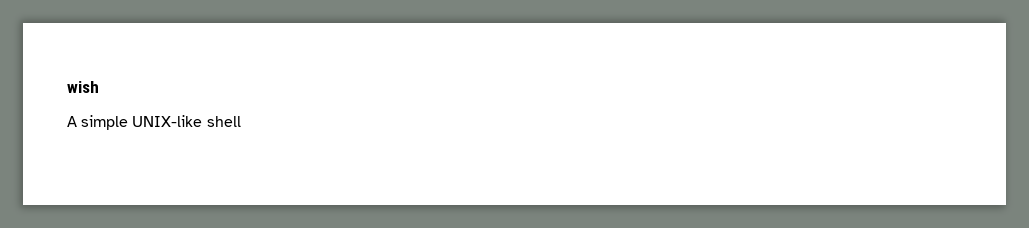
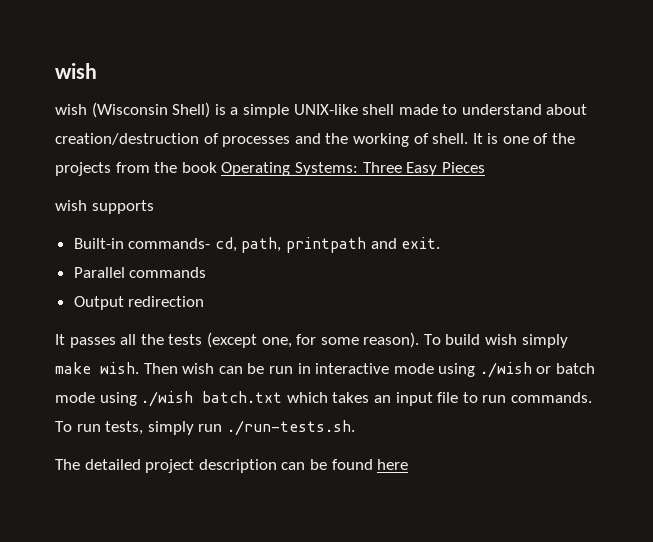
- A simple UNIX-like shell
+ wish (Wisconsin Shell) is a simple UNIX-like shell made to understand about creation/destruction of processes and the working of shell. It is one of the projects from the book Operating Systems: Three Easy Pieces
+ wish supports
+ Built-in commands- cd, path, printpath and exit.
+ Parallel commands
+ Output redirection
+ It passes all the tests (except one, for some reason). To build wish simply make wish. Then wish can be run in interactive mode using ./wish or batch mode using ./wish batch.txt which takes an input file to run commands. To run tests, simply run ./run-tests.sh.
+ The detailed project description can be found here

